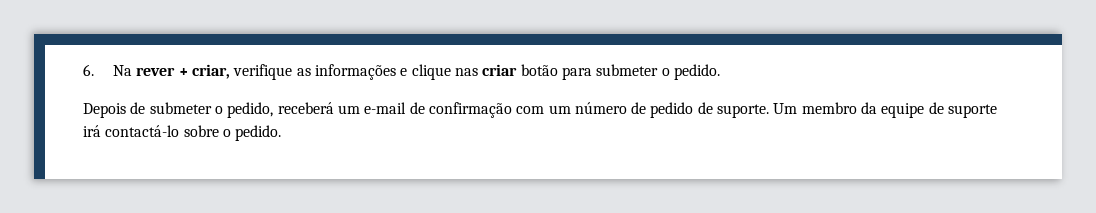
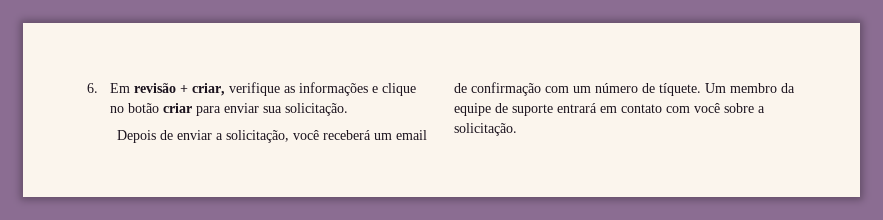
- 6. Na rever + criar, verifique as informações e clique nas criar botão para submeter o pedido.
- Depois de submeter o pedido, receberá um e-mail de confirmação com um número de pedido de suporte.
+ 6. Em revisão + criar, verifique as informações e clique no botão criar para enviar sua solicitação.
+ Depois de enviar a solicitação, você receberá um email de confirmação com um número de tíquete.
- Um membro da equipe de suporte irá contactá-lo sobre o pedido.
+ Um membro da equipe de suporte entrará em contato com você sobre a solicitação.

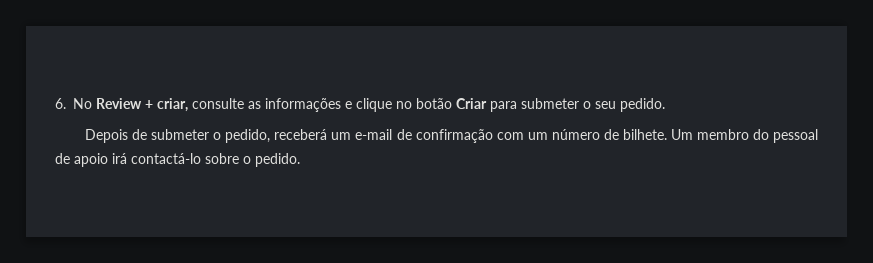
- 6. Em revisão + criar, verifique as informações e clique no botão criar para enviar sua solicitação.
- Depois de enviar a solicitação, você receberá um email de confirmação com um número de tíquete.
+ 6. No Review + criar, consulte as informações e clique no botão Criar para submeter o seu pedido.
+ Depois de submeter o pedido, receberá um e-mail de confirmação com um número de bilhete.
- Um membro da equipe de suporte entrará em contato com você sobre a solicitação.
+ Um membro do pessoal de apoio irá contactá-lo sobre o pedido.

